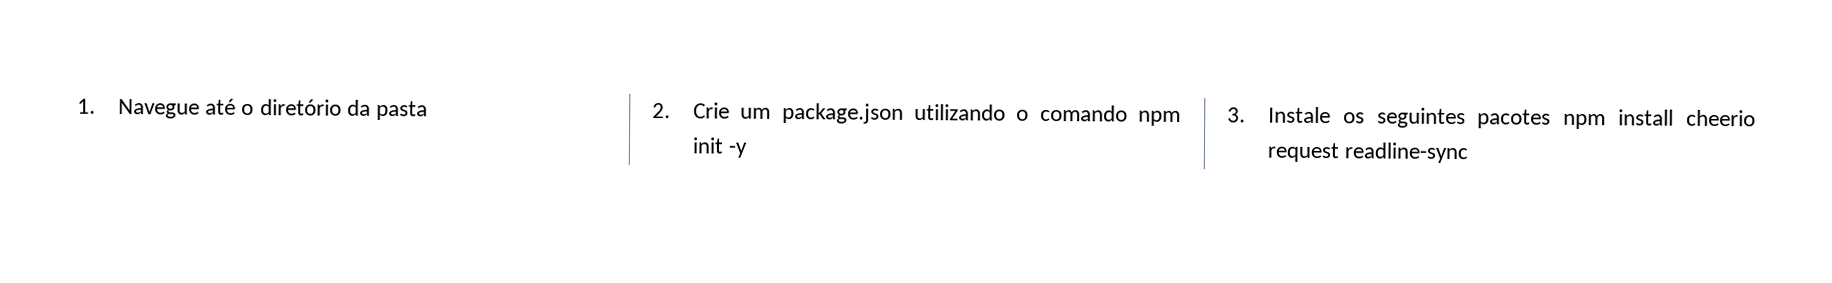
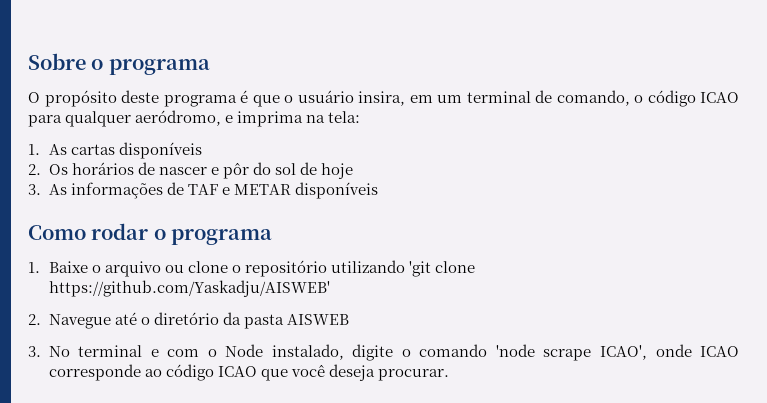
- 1. Navegue até o diretório da pasta
- 2. Crie um package.json utilizando o comando npm init -y
- 3. Instale os seguintes pacotes npm install cheerio request readline-sync
+ Sobre o programa
+ O propósito deste programa é que o usuário insira, em um terminal de comando, o código ICAO para qualquer aeródromo, e imprima na tela:
+ 1. As cartas disponíveis
+ 2. Os horários de nascer e pôr do sol de hoje
+ 3. As informações de TAF e METAR disponíveis
+ Como rodar o programa
+ 1. Baixe o arquivo ou clone o repositório utilizando 'git clone https://github.com/Yaskadju/AISWEB'
+ 2. Navegue até o diretório da pasta AISWEB
+ 3. No terminal e com o Node instalado, digite o comando 'node scrape ICAO', onde ICAO corresponde ao código ICAO que você deseja procurar.

